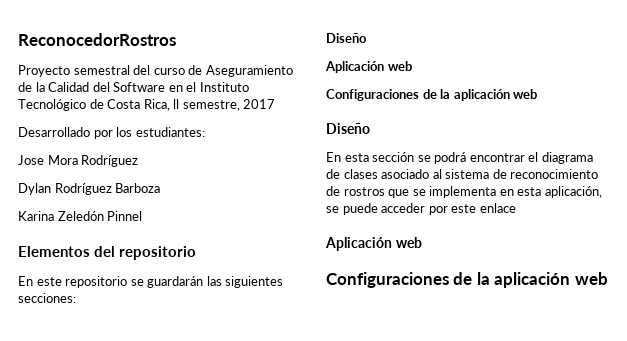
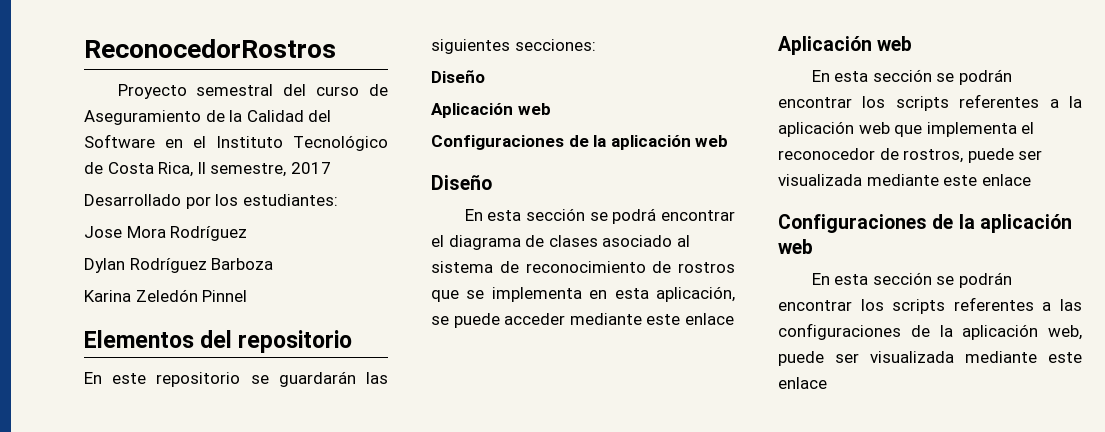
- En esta sección se podrá encontrar el diagrama de clases asociado al sistema de reconocimiento de rostros que se implementa en esta aplicación, se puede acceder por este enlace
+ En esta sección se podrá encontrar el diagrama de clases asociado al sistema de reconocimiento de rostros que se implementa en esta aplicación, se puede acceder mediante este enlace
  Aplicación web
+ En esta sección se podrán encontrar los scripts referentes a la aplicación web que implementa el reconocedor de rostros, puede ser visualizada mediante este enlace
  Configuraciones de la aplicación web
+ En esta sección se podrán encontrar los scripts referentes a las configuraciones de la aplicación web, puede ser visualizada mediante este enlace

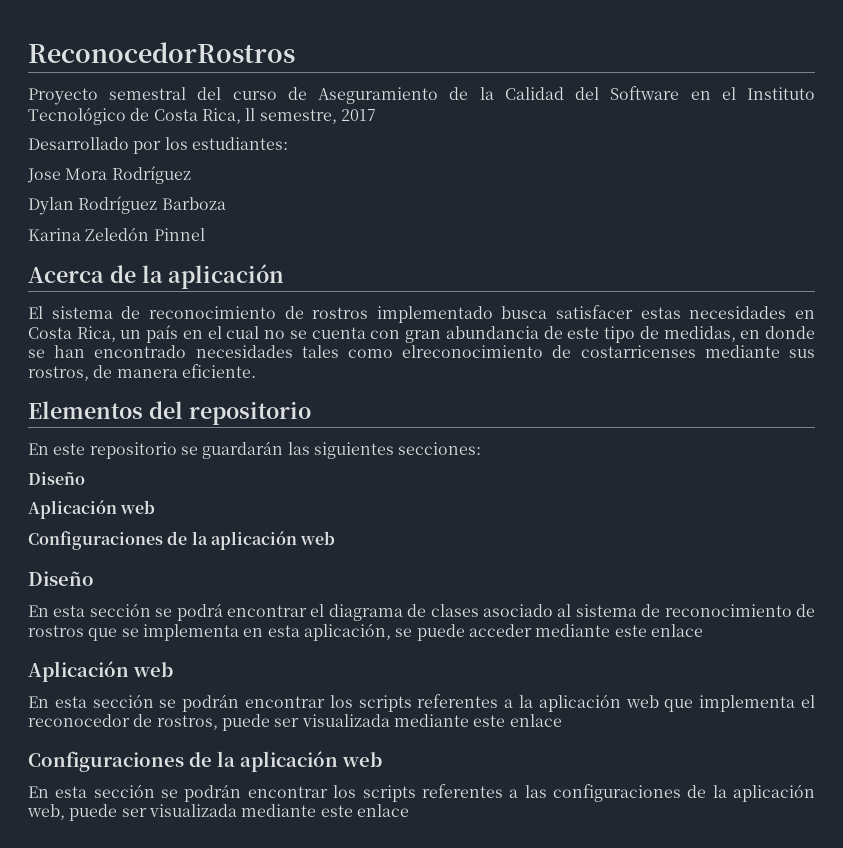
+ Acerca de la aplicación
+ El sistema de reconocimiento de rostros implementado busca satisfacer estas necesidades en Costa Rica, un país en el cual no se cuenta con gran abundancia de este tipo de medidas, en donde se han encontrado necesidades tales como elreconocimiento de costarricenses mediante sus rostros, de manera eficiente.

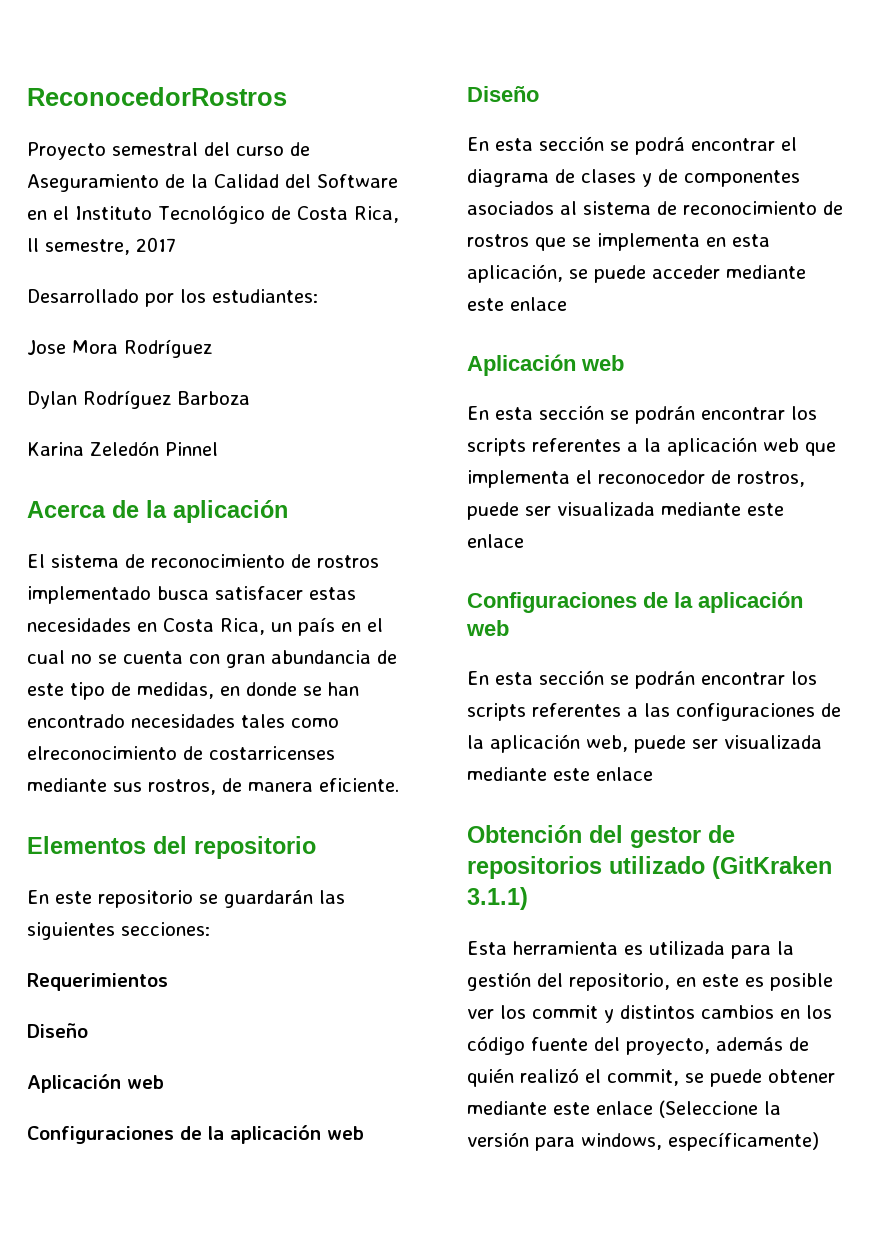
+ Requerimientos
- En esta sección se podrá encontrar el diagrama de clases asociado al sistema de reconocimiento de rostros que se implementa en esta aplicación, se puede acceder mediante este enlace
+ En esta sección se podrá encontrar el diagrama de clases y de componentes asociados al sistema de reconocimiento de rostros que se implementa en esta aplicación, se puede acceder mediante este enlace
+ Obtención del gestor de repositorios utilizado (GitKraken 3.1.1)
+ Esta herramienta es utilizada para la gestión del repositorio, en este es posible ver los commit y distintos cambios en los código fuente del proyecto, además de quién realizó el commit, se puede obtener mediante este enlace (Seleccione la versión para windows, específicamente)

